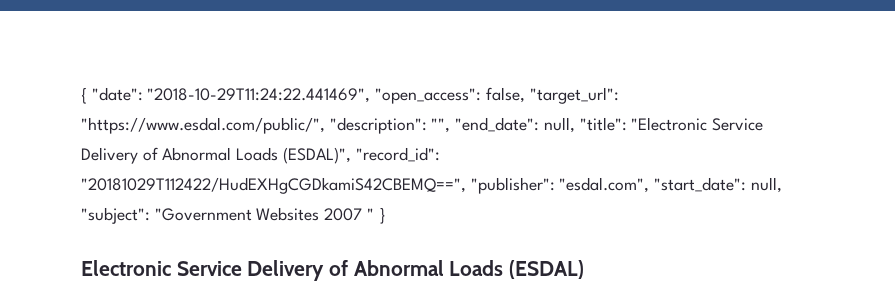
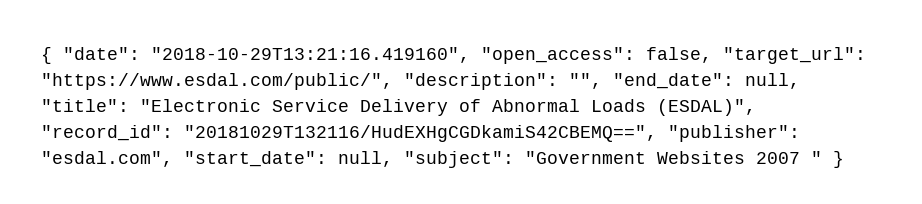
- { "date": "2018-10-29T11:24:22.441469", "open_access": false, "target_url": "https://www.esdal.com/public/", "description": "", "end_date": null, "title": "Electronic Service Delivery of Abnormal Loads (ESDAL)", "record_id": "20181029T112422/HudEXHgCGDkamiS42CBEMQ==", "publisher": "esdal.com", "start_date": null, "subject": "Government Websites 2007 " }
+ { "date": "2018-10-29T13:21:16.419160", "open_access": false, "target_url": "https://www.esdal.com/public/", "description": "", "end_date": null, "title": "Electronic Service Delivery of Abnormal Loads (ESDAL)", "record_id": "20181029T132116/HudEXHgCGDkamiS42CBEMQ==", "publisher": "esdal.com", "start_date": null, "subject": "Government Websites 2007 " }
- Electronic Service Delivery of Abnormal Loads (ESDAL)

